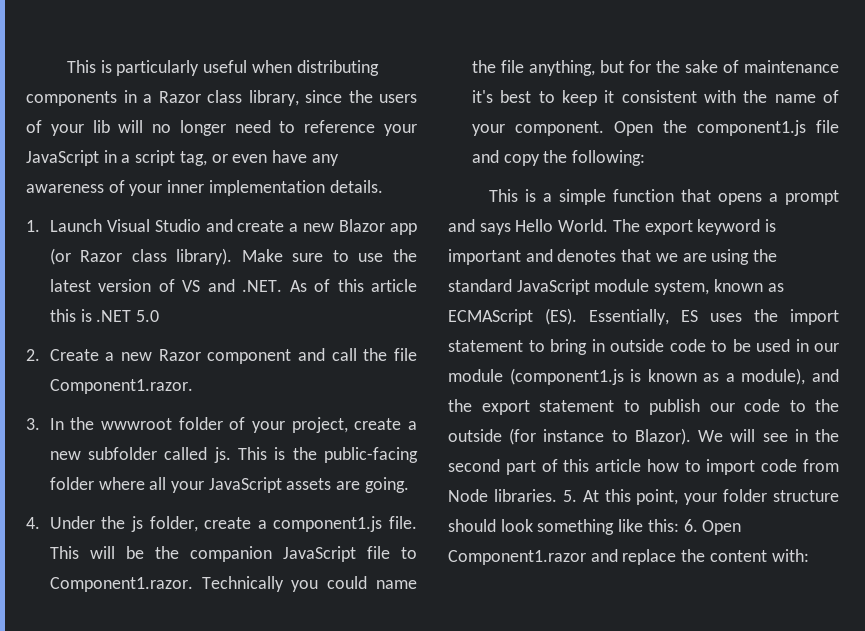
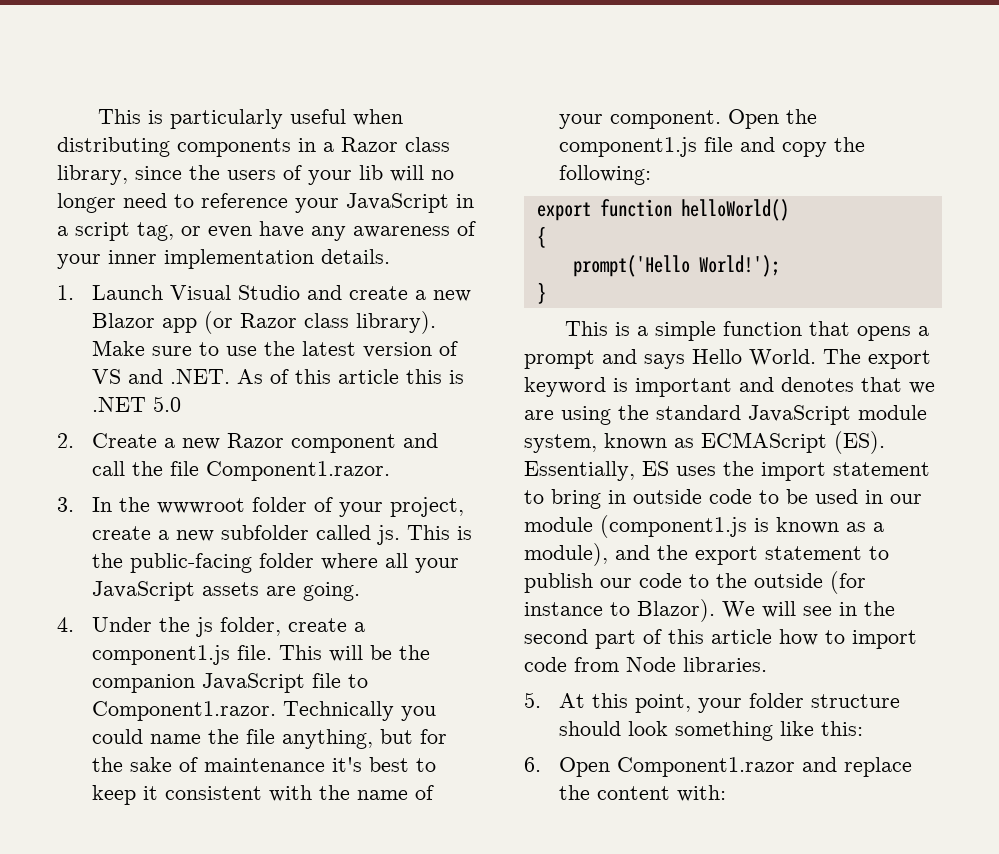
+ export function helloWorld()
+ {
+ prompt('Hello World!');
+ }
- We will see in the second part of this article how to import code from Node libraries. 5. At this point, your folder structure should look something like this: 6. Open Component1.razor and replace the content with:
+ We will see in the second part of this article how to import code from Node libraries.
+ 5. At this point, your folder structure should look something like this:
+ 6. Open Component1.razor and replace the content with:

